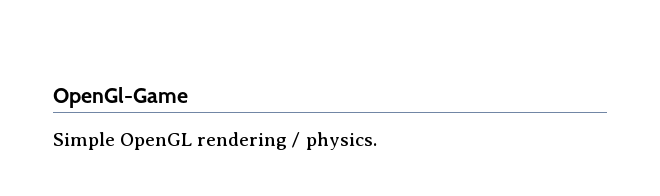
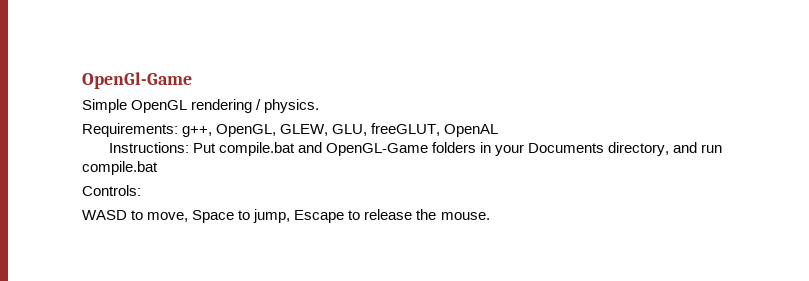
+ Requirements: g++, OpenGL, GLEW, GLU, freeGLUT, OpenAL
+ Instructions: Put compile.bat and OpenGL-Game folders in your Documents directory, and run compile.bat
+ Controls:
+ WASD to move, Space to jump, Escape to release the mouse.

